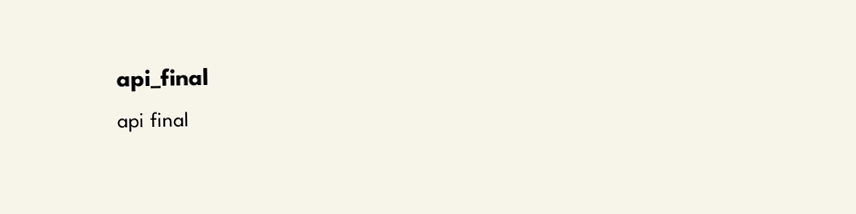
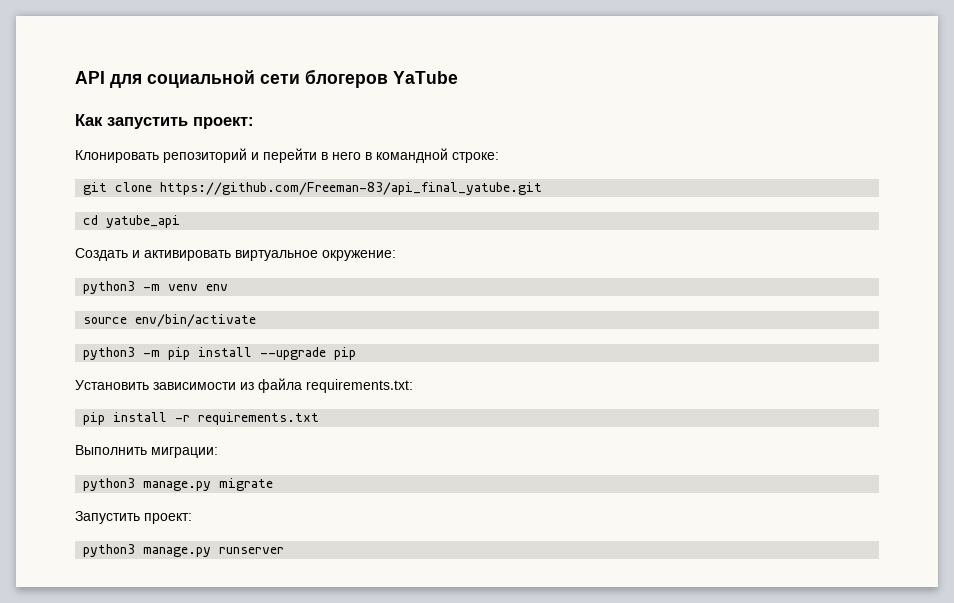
- api_final
- api final
+ API для социальной сети блогеров YaTube
+ Как запустить проект:
+ Клонировать репозиторий и перейти в него в командной строке:
+ git clone https://github.com/Freeman-83/api_final_yatube.git
+ cd yatube_api
+ Создать и активировать виртуальное окружение:
+ python3 -m venv env
+ source env/bin/activate
+ python3 -m pip install --upgrade pip
+ Установить зависимости из файла requirements.txt:
+ pip install -r requirements.txt
+ Выполнить миграции:
+ python3 manage.py migrate
+ Запустить проект:
+ python3 manage.py runserver

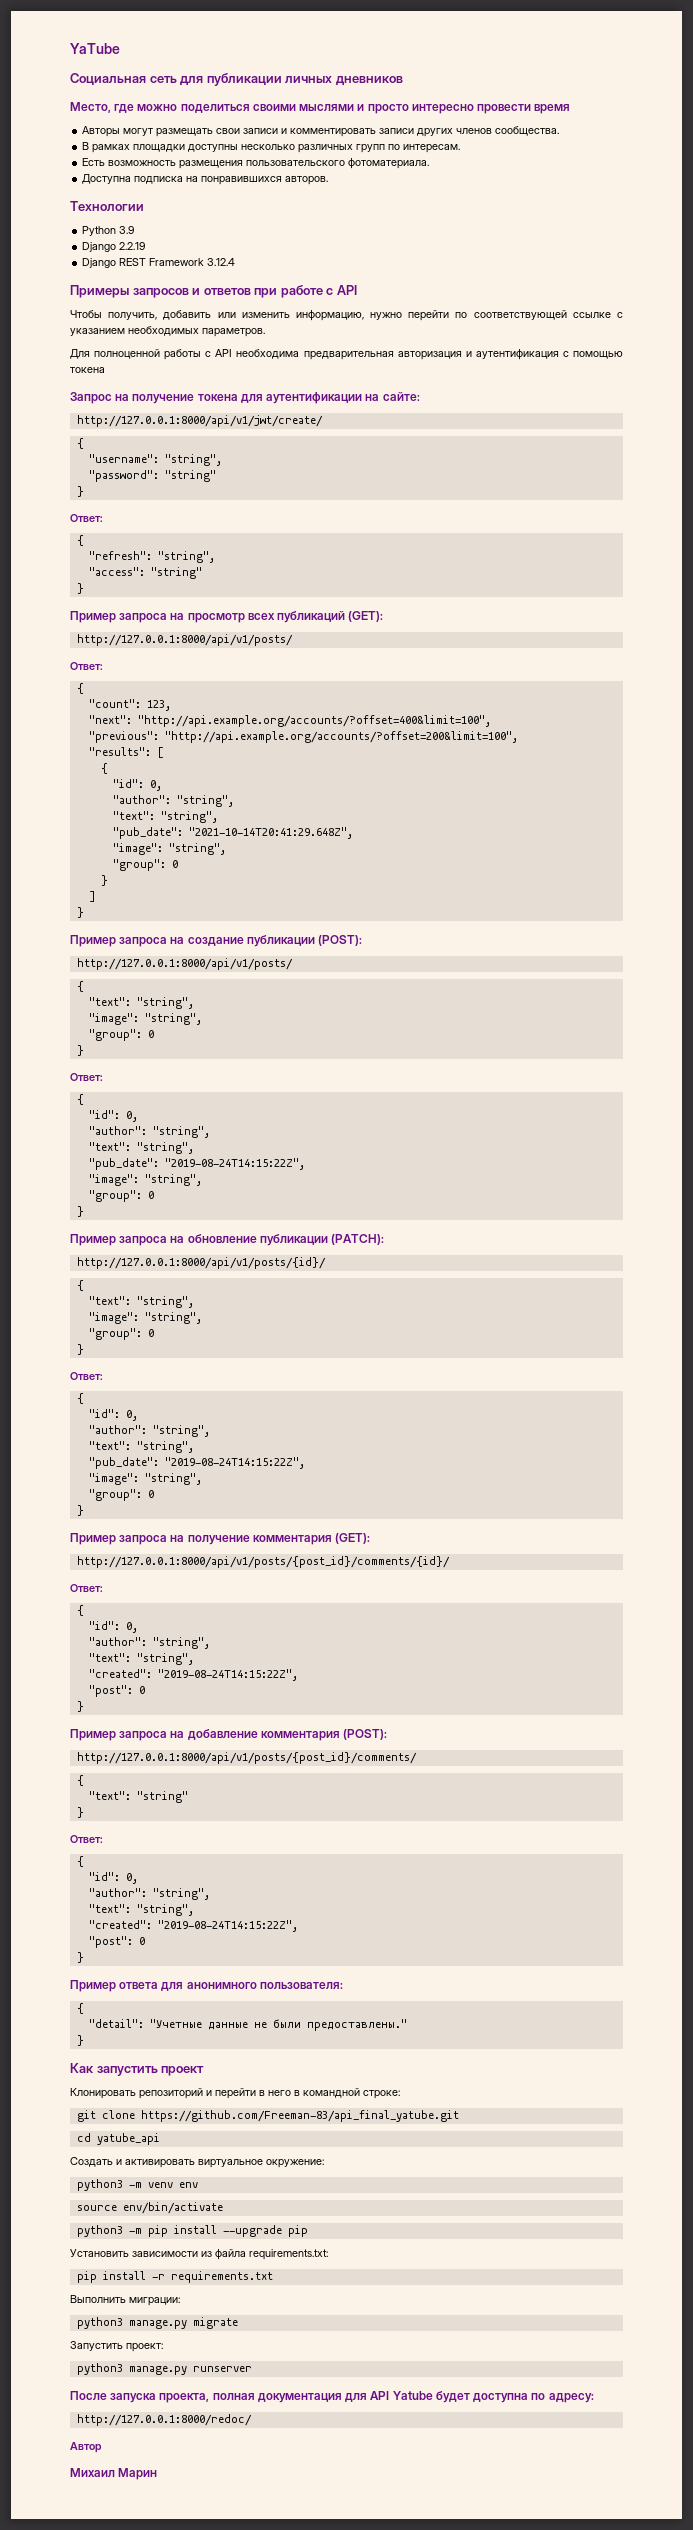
- API для социальной сети блогеров YaTube
+ YaTube
+ Социальная сеть для публикации личных дневников
+ Место, где можно поделиться своими мыслями и просто интересно провести время
+ Авторы могут размещать свои записи и комментировать записи других членов сообщества.
+ В рамках площадки доступны несколько различных групп по интересам.
+ Есть возможность размещения пользовательского фотоматериала.
+ Доступна подписка на понравившихся авторов.
+ Технологии
+ Python 3.9
+ Django 2.2.19
+ Django REST Framework 3.12.4
+ Примеры запросов и ответов при работе с API
+ Чтобы получить, добавить или изменить информацию, нужно перейти по соответствующей ссылке с указанием необходимых параметров.
+ Для полноценной работы с API необходима предварительная авторизация и аутентификация с помощью токена
+ Запрос на получение токена для аутентификации на сайте:
+ http://127.0.0.1:8000/api/v1/jwt/create/
+ {
+ "username": "string",
+ "password": "string"
+ }
+ Ответ:
+ {
+ "refresh": "string",
+ "access": "string"
+ }
+ Пример запроса на просмотр всех публикаций (GET):
+ http://127.0.0.1:8000/api/v1/posts/
+ Ответ:
+ {
+ "count": 123,
+ "next": "http://api.example.org/accounts/?offset=400&limit=100",
+ "previous": "http://api.example.org/accounts/?offset=200&limit=100",
+ "results": [
+ {
+ "id": 0,
+ "author": "string",
+ "text": "string",
+ "pub_date": "2021-10-14T20:41:29.648Z",
+ "image": "string",
+ "group": 0
+ }
+ ]
+ }
+ Пример запроса на создание публикации (POST):
+ http://127.0.0.1:8000/api/v1/posts/
+ {
+ "text": "string",
+ "image": "string",
+ "group": 0
+ }
+ Ответ:
+ {
+ "id": 0,
+ "author": "string",
+ "text": "string",
+ "pub_date": "2019-08-24T14:15:22Z",
+ "image": "string",
+ "group": 0
+ }
+ Пример запроса на обновление публикации (PATCH):
+ http://127.0.0.1:8000/api/v1/posts/{id}/
+ {
+ "text": "string",
+ "image": "string",
+ "group": 0
+ }
+ Ответ:
+ {
+ "id": 0,
+ "author": "string",
+ "text": "string",
+ "pub_date": "2019-08-24T14:15:22Z",
+ "image": "string",
+ "group": 0
+ }
+ Пример запроса на получение комментария (GET):
+ http://127.0.0.1:8000/api/v1/posts/{post_id}/comments/{id}/
+ Ответ:
+ {
+ "id": 0,
+ "author": "string",
+ "text": "string",
+ "created": "2019-08-24T14:15:22Z",
+ "post": 0
+ }
+ Пример запроса на добавление комментария (POST):
+ http://127.0.0.1:8000/api/v1/posts/{post_id}/comments/
+ {
+ "text": "string"
+ }
+ Ответ:
+ {
+ "id": 0,
+ "author": "string",
+ "text": "string",
+ "created": "2019-08-24T14:15:22Z",
+ "post": 0
+ }
+ Пример ответа для анонимного пользователя:
+ {
+ "detail": "Учетные данные не были предоставлены."
+ }
- Как запустить проект:
+ Как запустить проект
+ После запуска проекта, полная документация для API Yatube будет доступна по адресу:
+ http://127.0.0.1:8000/redoc/
+ Автор
+ Михаил Марин

